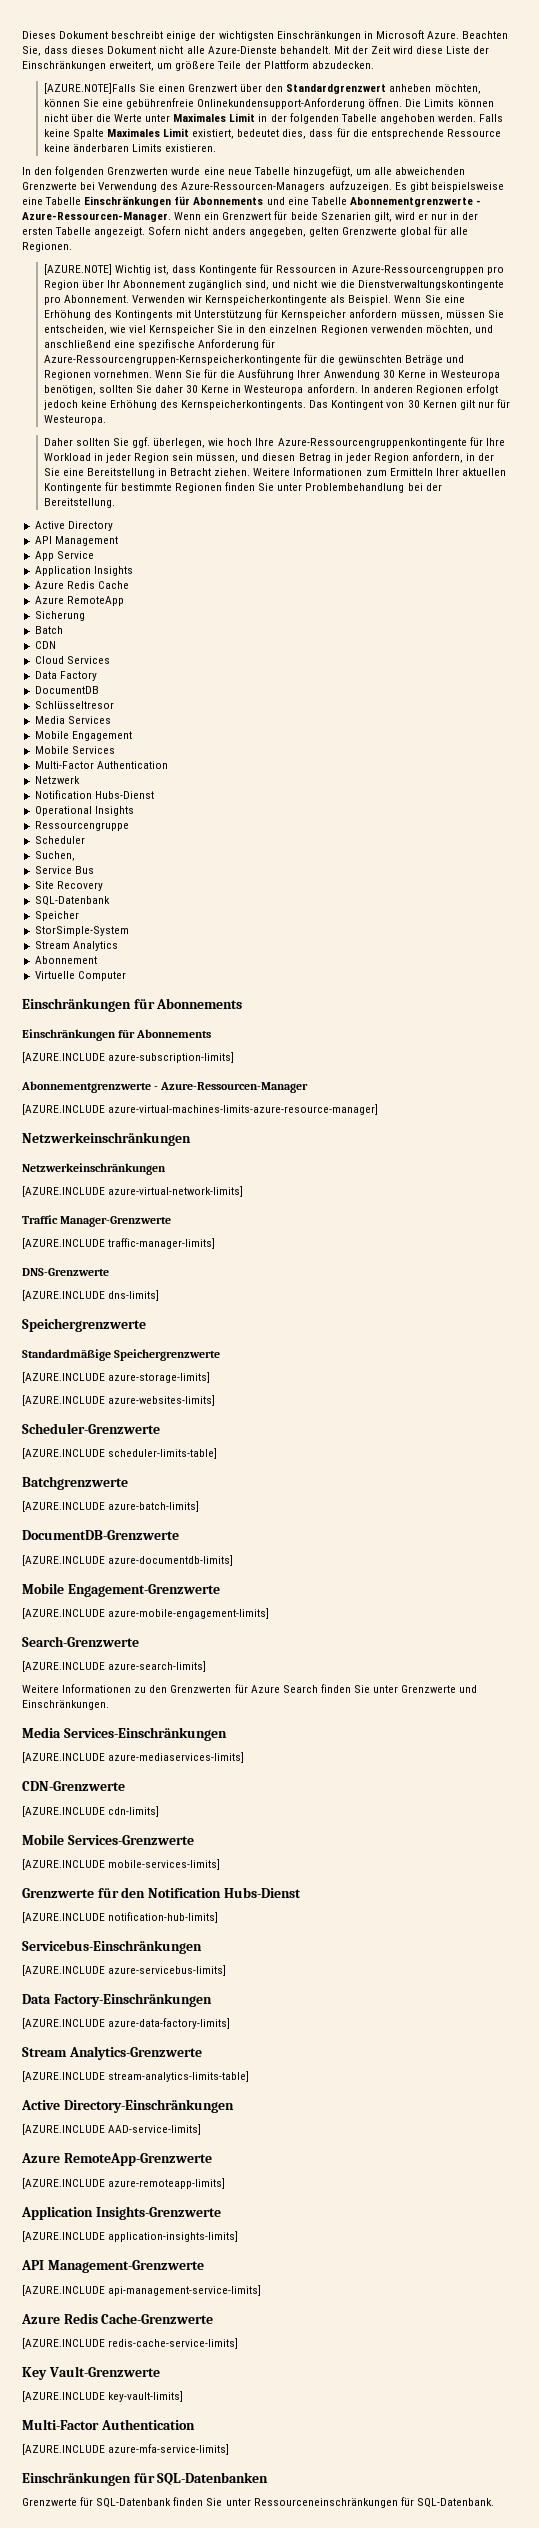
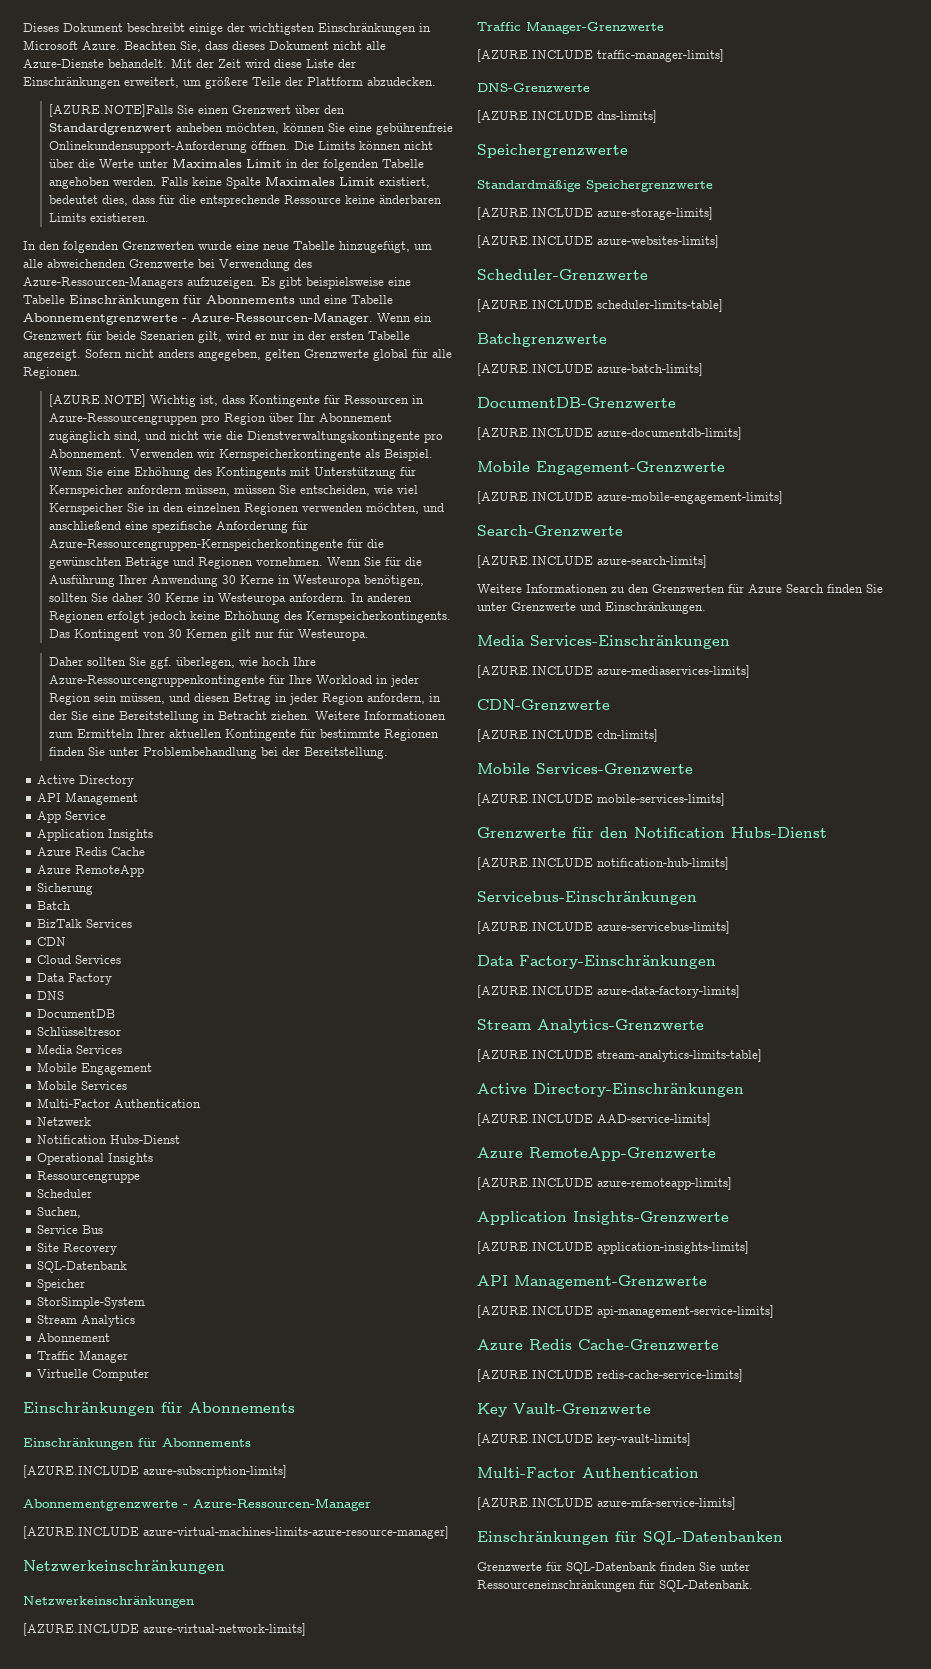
+ BizTalk Services
+ DNS
+ Traffic Manager

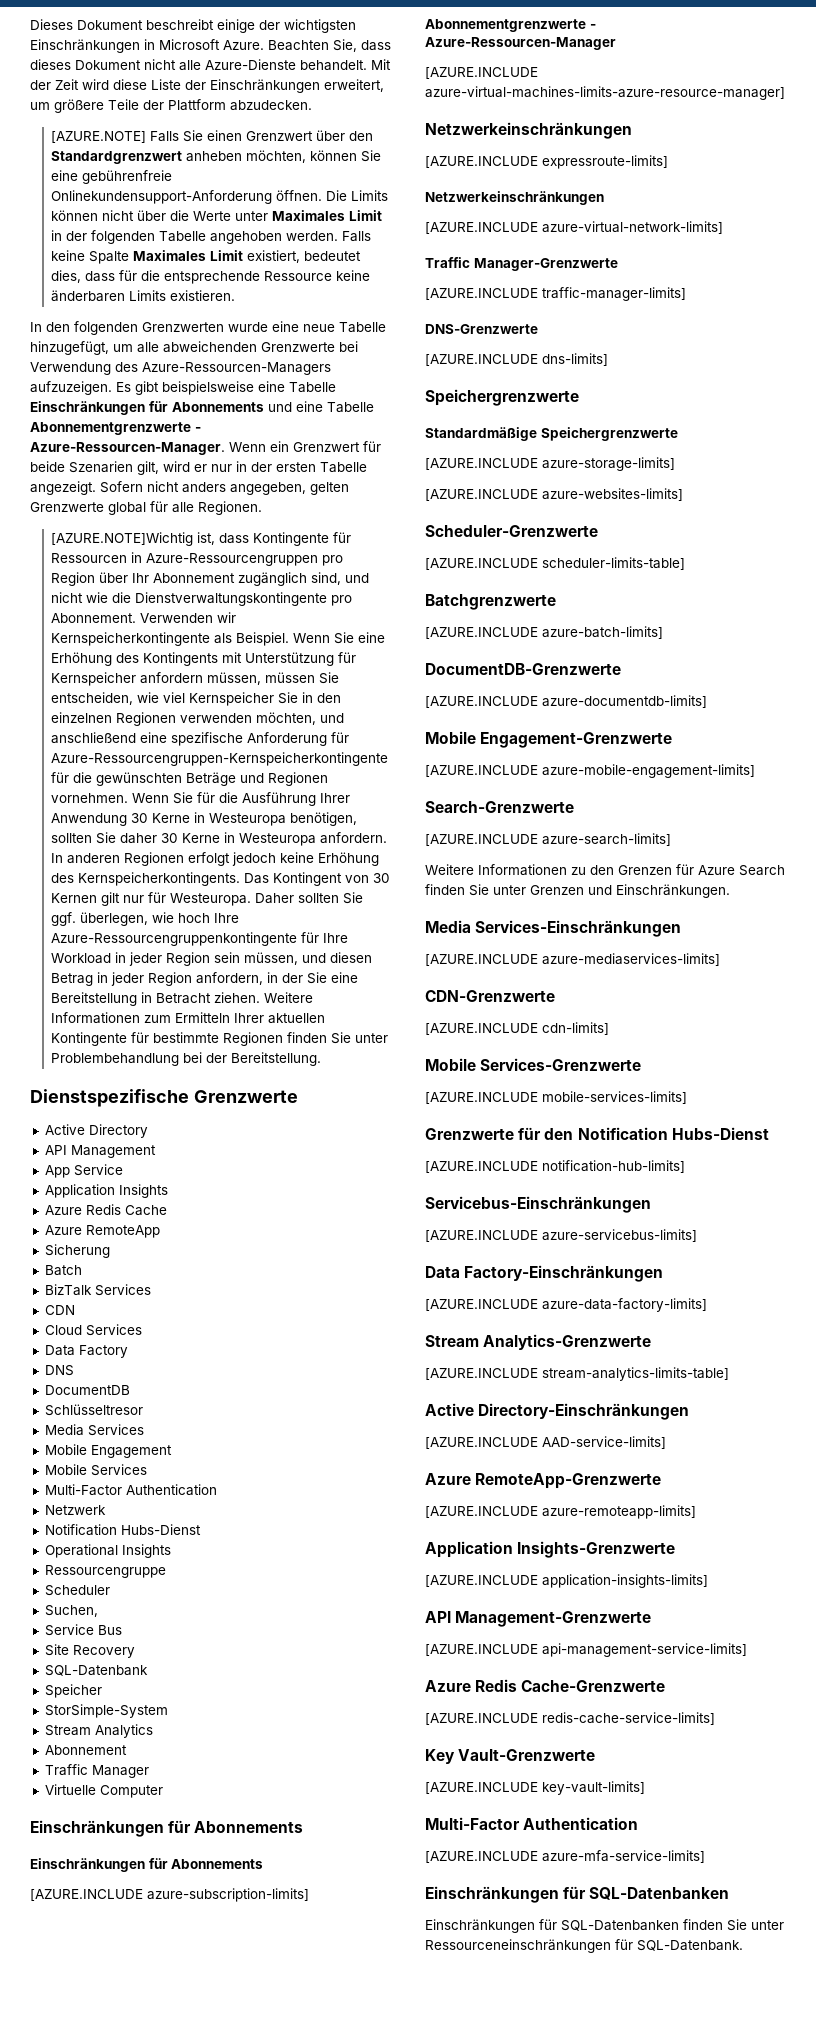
- [AZURE.NOTE]Falls Sie einen Grenzwert über den Standardgrenzwert anheben möchten, können Sie eine gebührenfreie Onlinekundensupport-Anforderung öffnen.
+ [AZURE.NOTE] Falls Sie einen Grenzwert über den Standardgrenzwert anheben möchten, können Sie eine gebührenfreie Onlinekundensupport-Anforderung öffnen.
- [AZURE.NOTE] Wichtig ist, dass Kontingente für Ressourcen in Azure-Ressourcengruppen pro Region über Ihr Abonnement zugänglich sind, und nicht wie die Dienstverwaltungskontingente pro Abonnement.
+ [AZURE.NOTE]Wichtig ist, dass Kontingente für Ressourcen in Azure-Ressourcengruppen pro Region über Ihr Abonnement zugänglich sind, und nicht wie die Dienstverwaltungskontingente pro Abonnement.
- Das Kontingent von 30 Kernen gilt nur für Westeuropa.
- Daher sollten Sie ggf. überlegen, wie hoch Ihre Azure-Ressourcengruppenkontingente für Ihre Workload in jeder Region sein müssen, und diesen Betrag in jeder Region anfordern, in der Sie eine Bereitstellung in Betracht ziehen.
+ Das Kontingent von 30 Kernen gilt nur für Westeuropa. Daher sollten Sie ggf. überlegen, wie hoch Ihre Azure-Ressourcengruppenkontingente für Ihre Workload in jeder Region sein müssen, und diesen Betrag in jeder Region anfordern, in der Sie eine Bereitstellung in Betracht ziehen.
+ Dienstspezifische Grenzwerte
+ [AZURE.INCLUDE expressroute-limits]
- Weitere Informationen zu den Grenzwerten für Azure Search finden Sie unter Grenzwerte und Einschränkungen.
+ Weitere Informationen zu den Grenzen für Azure Search finden Sie unter Grenzen und Einschränkungen.
- Grenzwerte für SQL-Datenbank finden Sie unter Ressourceneinschränkungen für SQL-Datenbank.
+ Einschränkungen für SQL-Datenbanken finden Sie unter Ressourceneinschränkungen für SQL-Datenbank.

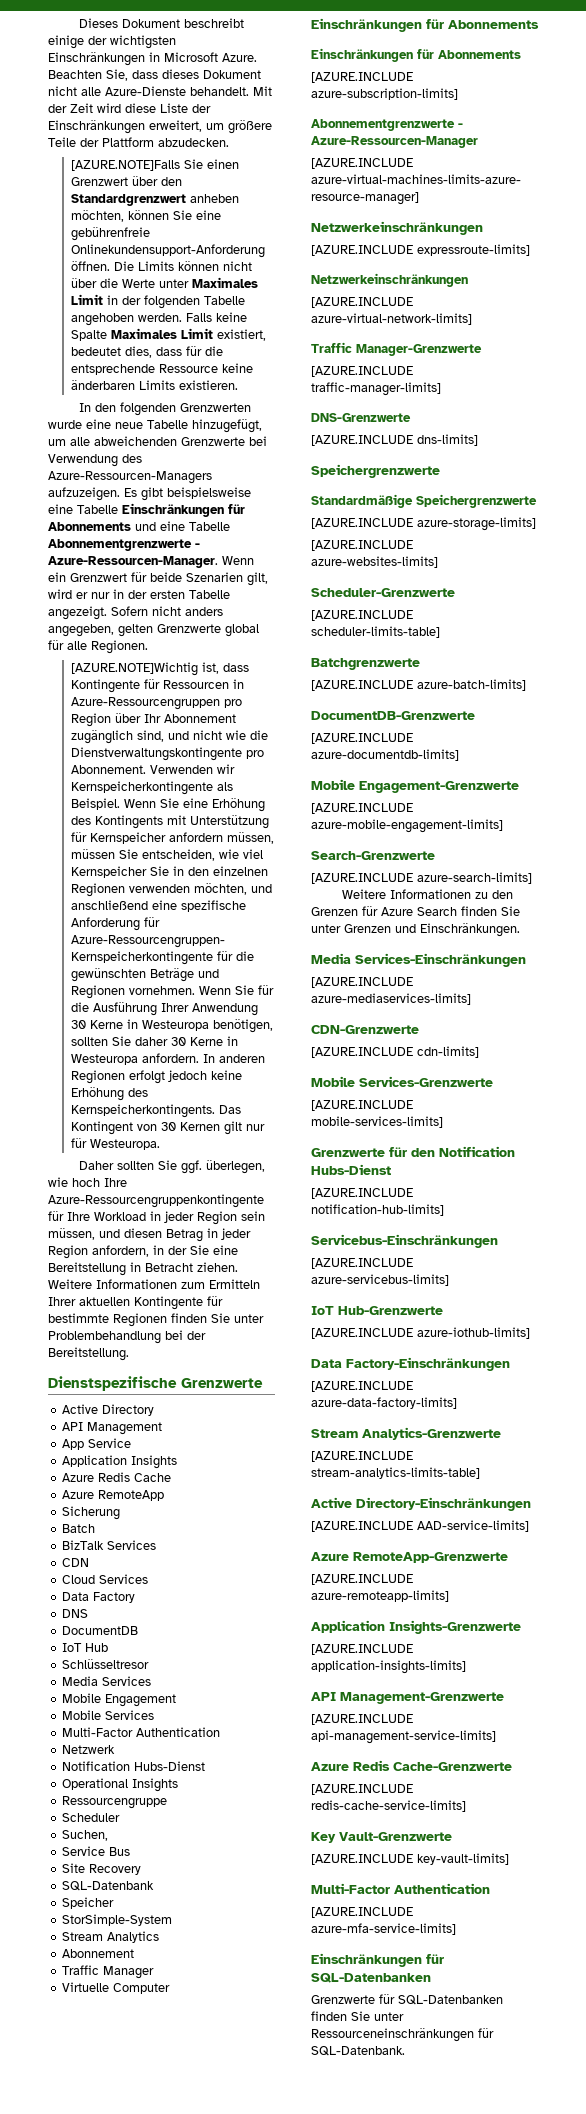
- [AZURE.NOTE] Falls Sie einen Grenzwert über den Standardgrenzwert anheben möchten, können Sie eine gebührenfreie Onlinekundensupport-Anforderung öffnen.
+ [AZURE.NOTE]Falls Sie einen Grenzwert über den Standardgrenzwert anheben möchten, können Sie eine gebührenfreie Onlinekundensupport-Anforderung öffnen.
- Das Kontingent von 30 Kernen gilt nur für Westeuropa. Daher sollten Sie ggf. überlegen, wie hoch Ihre Azure-Ressourcengruppenkontingente für Ihre Workload in jeder Region sein müssen, und diesen Betrag in jeder Region anfordern, in der Sie eine Bereitstellung in Betracht ziehen.
+ Das Kontingent von 30 Kernen gilt nur für Westeuropa.
+ Daher sollten Sie ggf. überlegen, wie hoch Ihre Azure-Ressourcengruppenkontingente für Ihre Workload in jeder Region sein müssen, und diesen Betrag in jeder Region anfordern, in der Sie eine Bereitstellung in Betracht ziehen.
+ IoT Hub
+ IoT Hub-Grenzwerte
+ [AZURE.INCLUDE azure-iothub-limits]
- Einschränkungen für SQL-Datenbanken finden Sie unter Ressourceneinschränkungen für SQL-Datenbank.
+ Grenzwerte für SQL-Datenbanken finden Sie unter Ressourceneinschränkungen für SQL-Datenbank.

